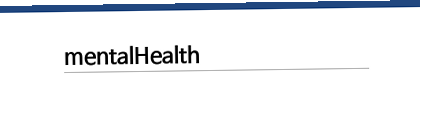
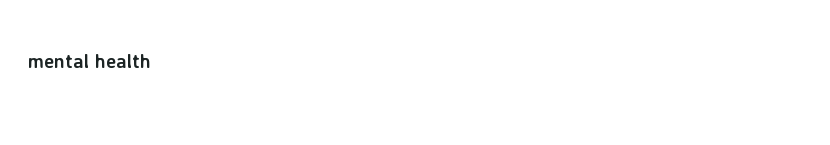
- mentalHealth
+ mental health

